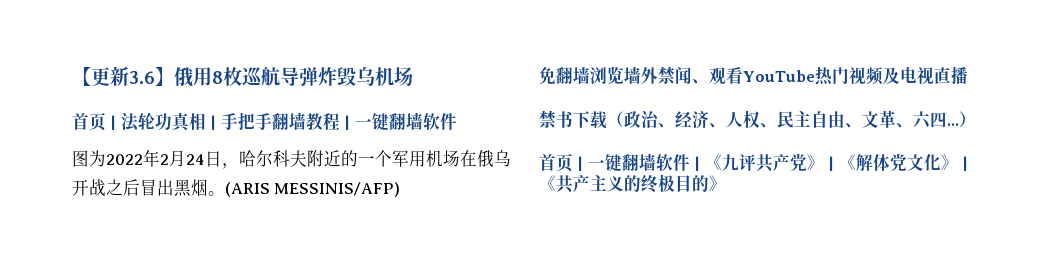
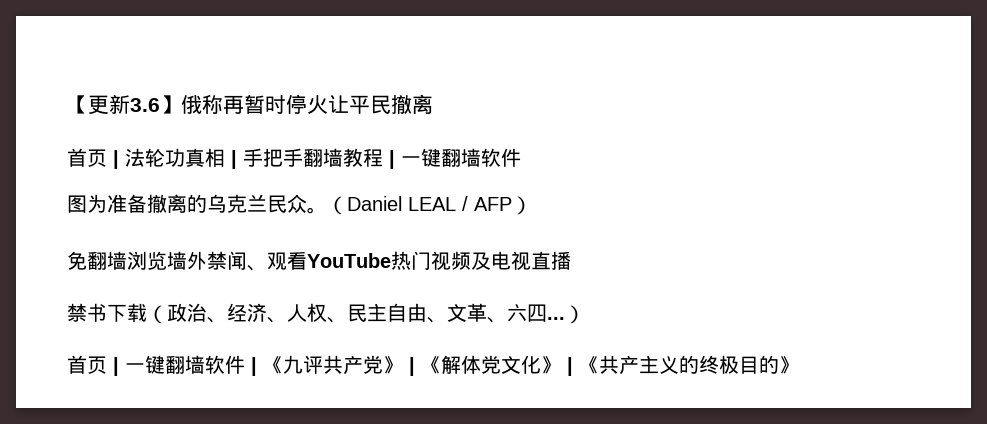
- 【更新3.6】俄用8枚巡航导弹炸毁乌机场
+ 【更新3.6】俄称再暂时停火让平民撤离
- 图为2022年2月24日，哈尔科夫附近的一个军用机场在俄乌开战之后冒出黑烟。(ARIS MESSINIS/AFP)
+ 图为准备撤离的乌克兰民众。（Daniel LEAL / AFP）

